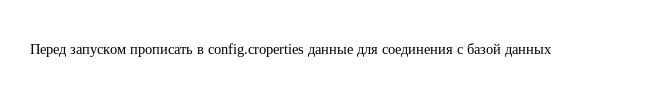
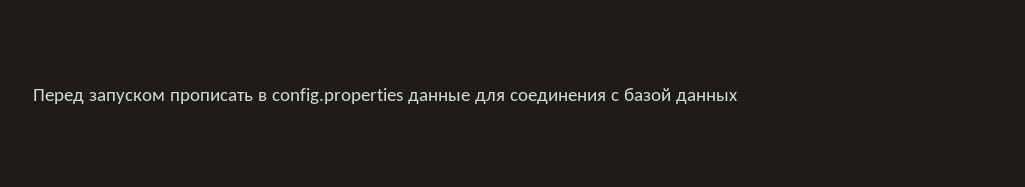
- Перед запуском прописать в config.croperties данные для соединения с базой данных
+ Перед запуском прописать в config.properties данные для соединения с базой данных

